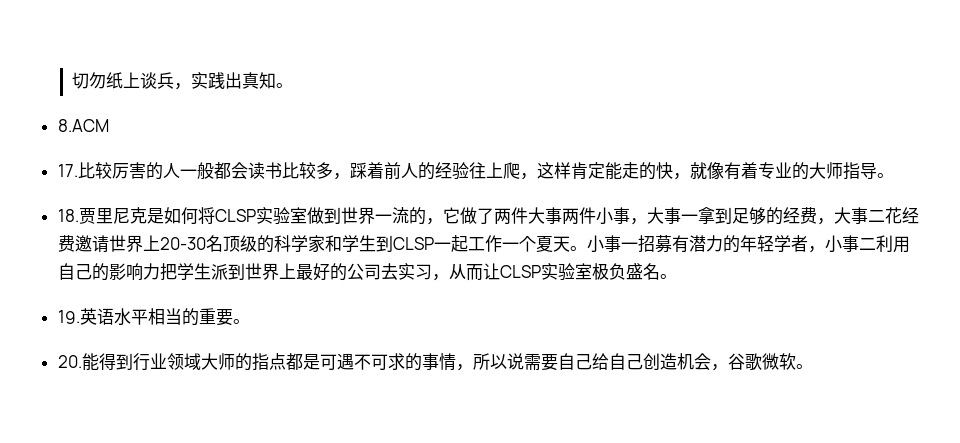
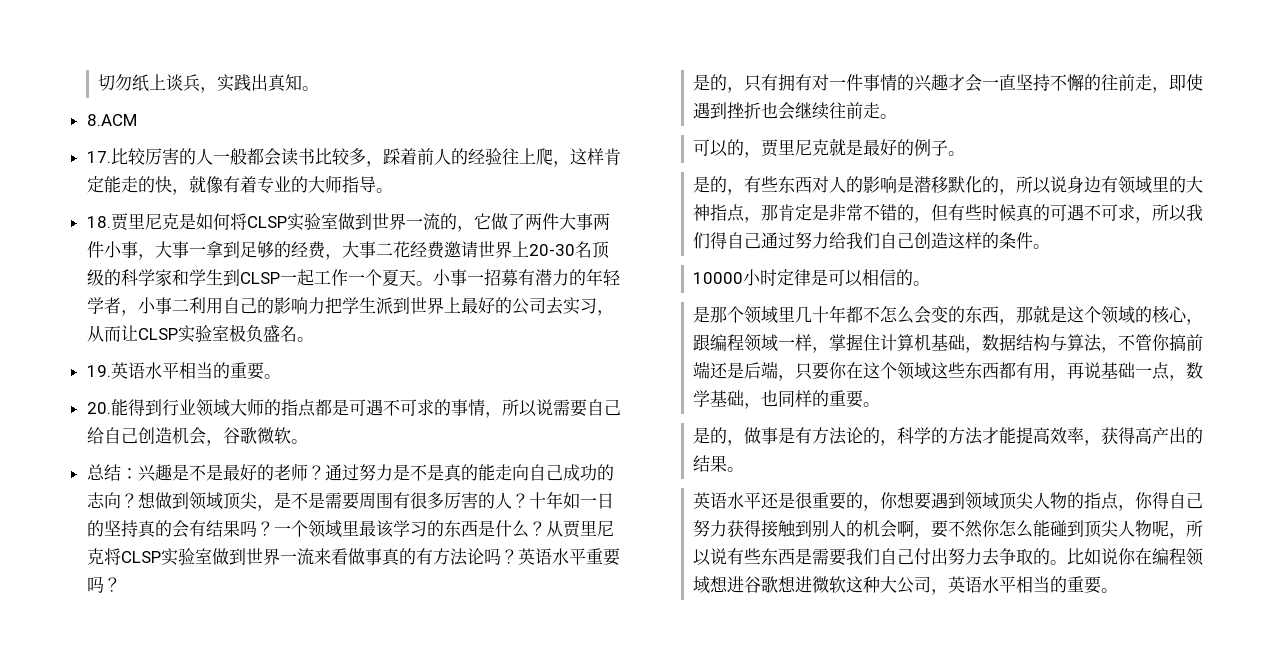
+ 总结：兴趣是不是最好的老师？通过努力是不是真的能走向自己成功的志向？想做到领域顶尖，是不是需要周围有很多厉害的人？十年如一日的坚持真的会有结果吗？一个领域里最该学习的东西是什么？从贾里尼克将CLSP实验室做到世界一流来看做事真的有方法论吗？英语水平重要吗？
+ 是的，只有拥有对一件事情的兴趣才会一直坚持不懈的往前走，即使遇到挫折也会继续往前走。
+ 可以的，贾里尼克就是最好的例子。
+ 是的，有些东西对人的影响是潜移默化的，所以说身边有领域里的大神指点，那肯定是非常不错的，但有些时候真的可遇不可求，所以我们得自己通过努力给我们自己创造这样的条件。
+ 10000小时定律是可以相信的。
+ 是那个领域里几十年都不怎么会变的东西，那就是这个领域的核心，跟编程领域一样，掌握住计算机基础，数据结构与算法，不管你搞前端还是后端，只要你在这个领域这些东西都有用，再说基础一点，数学基础，也同样的重要。
+ 是的，做事是有方法论的，科学的方法才能提高效率，获得高产出的结果。
+ 英语水平还是很重要的，你想要遇到领域顶尖人物的指点，你得自己努力获得接触到别人的机会啊，要不然你怎么能碰到顶尖人物呢，所以说有些东西是需要我们自己付出努力去争取的。比如说你在编程领域想进谷歌想进微软这种大公司，英语水平相当的重要。

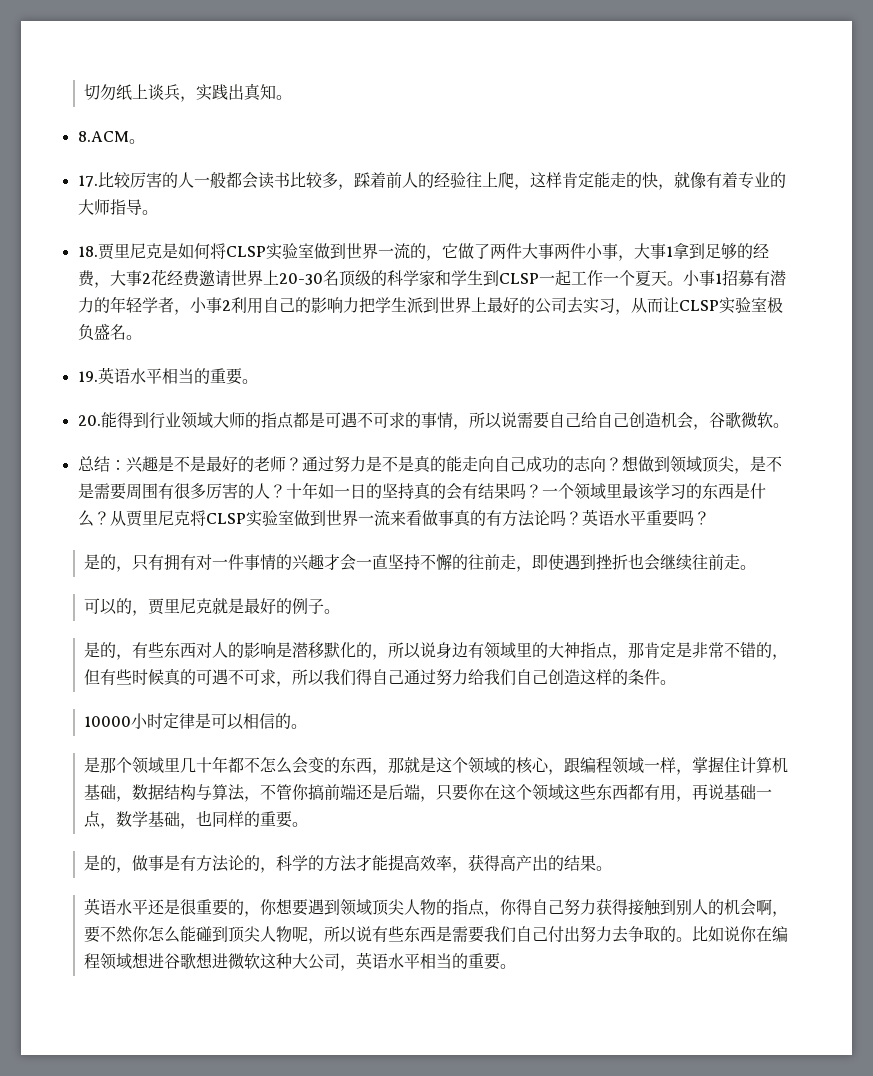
- 8.ACM
+ 8.ACM。
- 18.贾里尼克是如何将CLSP实验室做到世界一流的，它做了两件大事两件小事，大事一拿到足够的经费，大事二花经费邀请世界上20-30名顶级的科学家和学生到CLSP一起工作一个夏天。
+ 18.贾里尼克是如何将CLSP实验室做到世界一流的，它做了两件大事两件小事，大事1拿到足够的经费，大事2花经费邀请世界上20-30名顶级的科学家和学生到CLSP一起工作一个夏天。
- 小事一招募有潜力的年轻学者，小事二利用自己的影响力把学生派到世界上最好的公司去实习，从而让CLSP实验室极负盛名。
+ 小事1招募有潜力的年轻学者，小事2利用自己的影响力把学生派到世界上最好的公司去实习，从而让CLSP实验室极负盛名。

